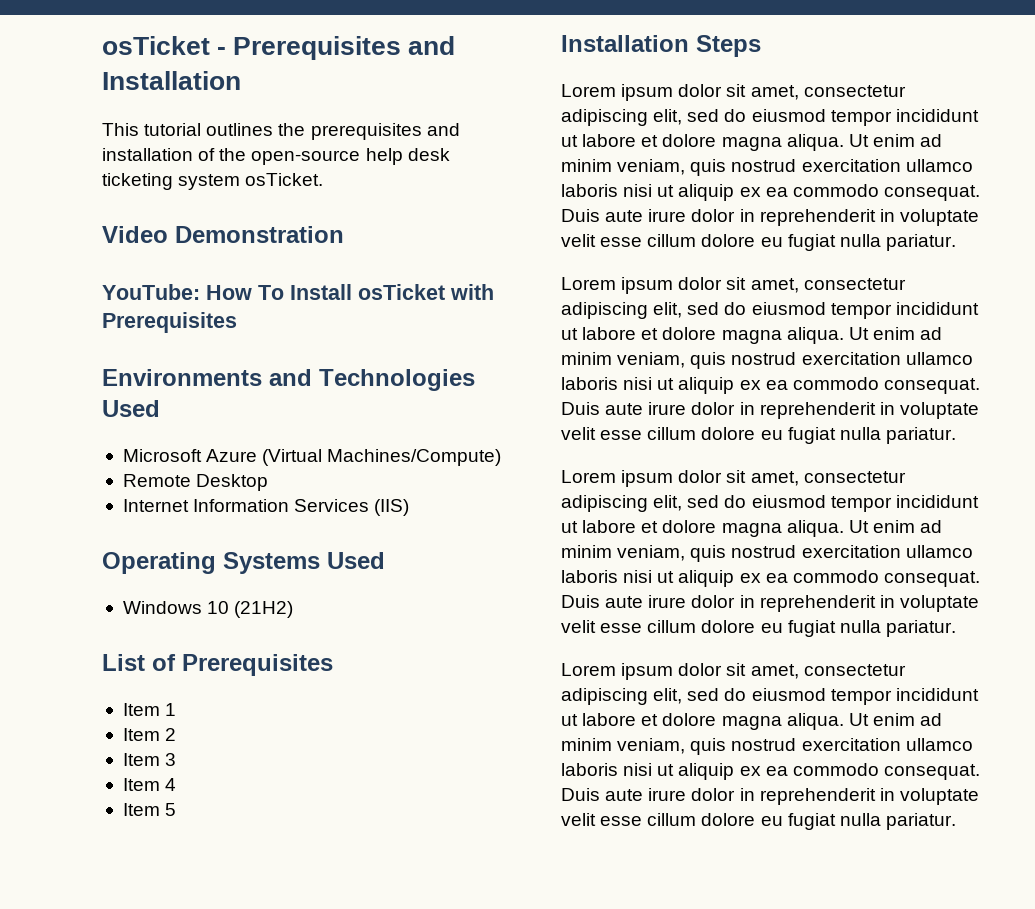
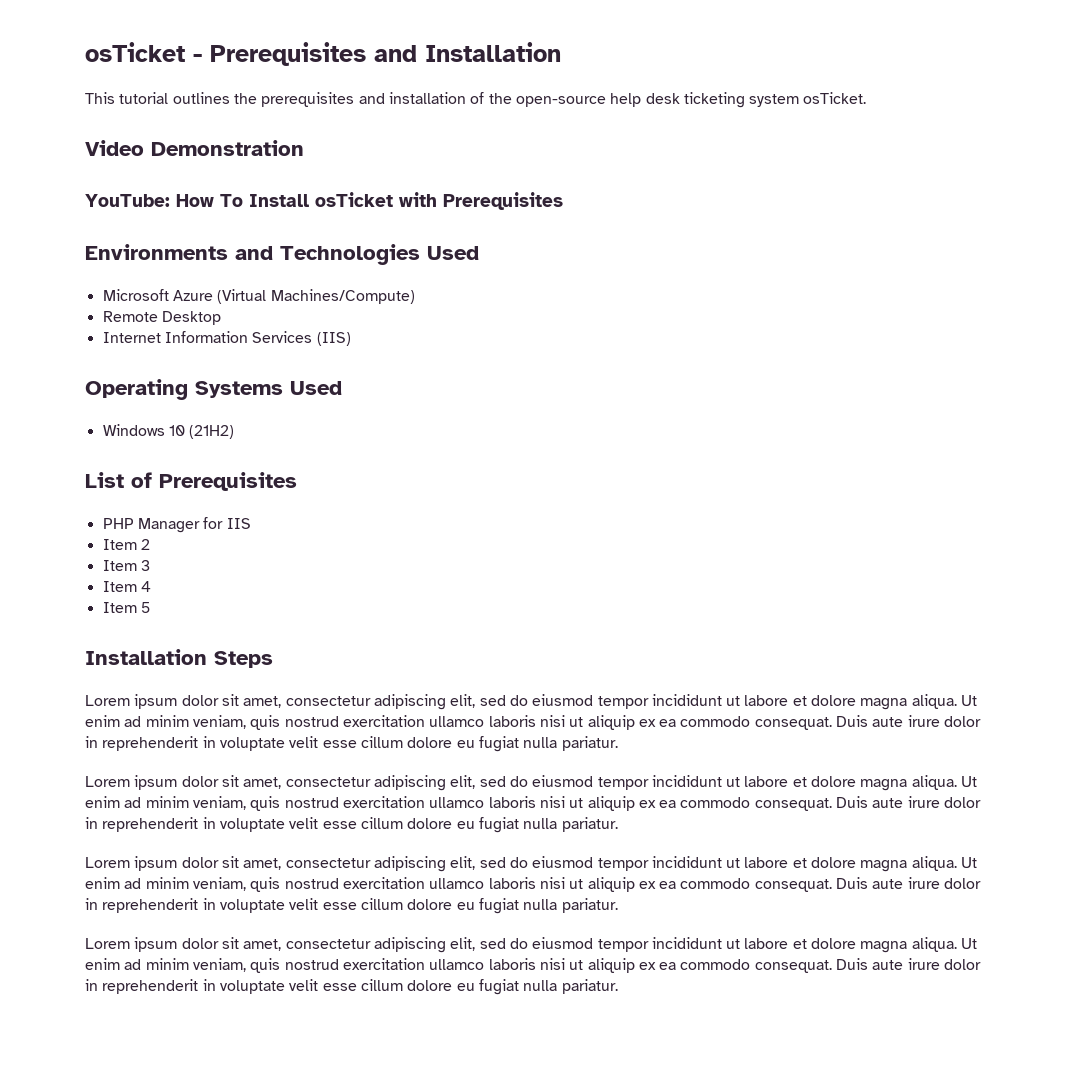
- Item 1
+ PHP Manager for IIS

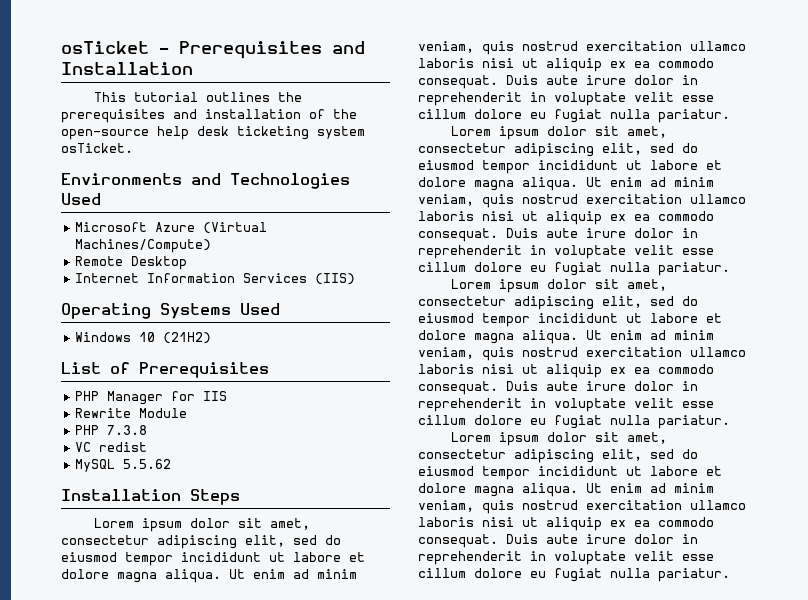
- Video Demonstration
- YouTube: How To Install osTicket with Prerequisites
- Item 2
- Item 3
- Item 4
- Item 5
+ Rewrite Module
+ PHP 7.3.8
+ VC redist
+ MySQL 5.5.62

